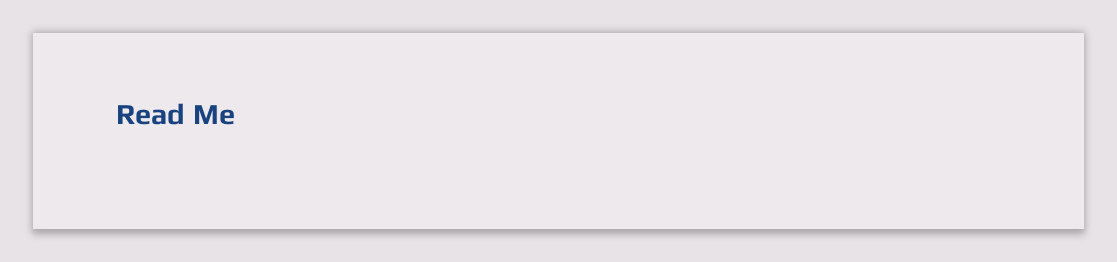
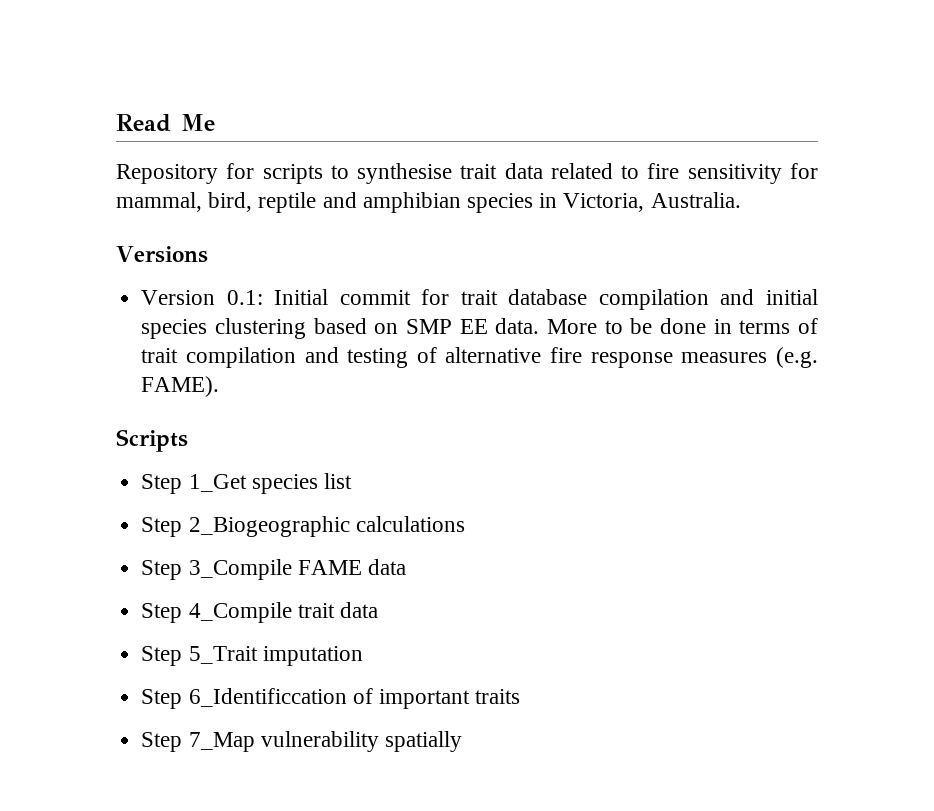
+ Repository for scripts to synthesise trait data related to fire sensitivity for mammal, bird, reptile and amphibian species in Victoria, Australia.
+ Versions
+ Version 0.1: Initial commit for trait database compilation and initial species clustering based on SMP EE data. More to be done in terms of trait compilation and testing of alternative fire response measures (e.g. FAME).
+ Scripts
+ Step 1_Get species list
+ Step 2_Biogeographic calculations
+ Step 3_Compile FAME data
+ Step 4_Compile trait data
+ Step 5_Trait imputation
+ Step 6_Identificcation of important traits
+ Step 7_Map vulnerability spatially

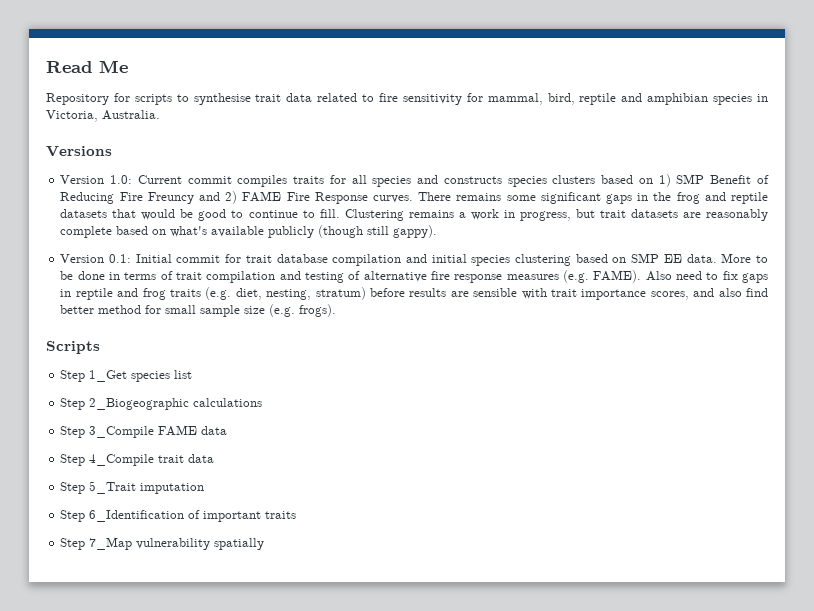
+ Version 1.0: Current commit compiles traits for all species and constructs species clusters based on 1) SMP Benefit of Reducing Fire Freuncy and 2) FAME Fire Response curves. There remains some significant gaps in the frog and reptile datasets that would be good to continue to fill. Clustering remains a work in progress, but trait datasets are reasonably complete based on what's available publicly (though still gappy).
+ Also need to fix gaps in reptile and frog traits (e.g. diet, nesting, stratum) before results are sensible with trait importance scores, and also find better method for small sample size (e.g. frogs).
- Step 6_Identificcation of important traits
+ Step 6_Identification of important traits

